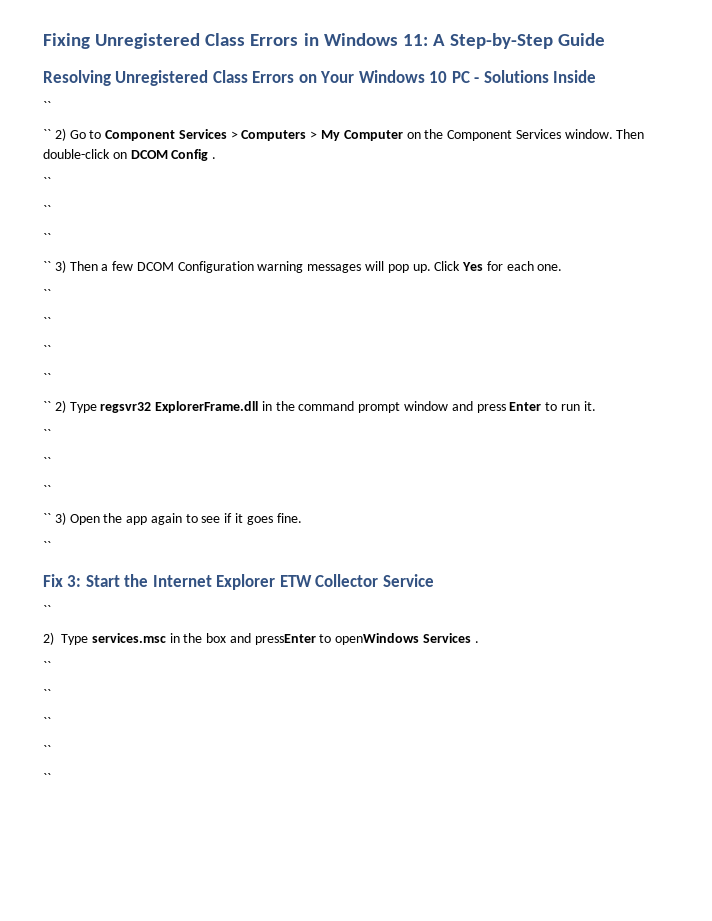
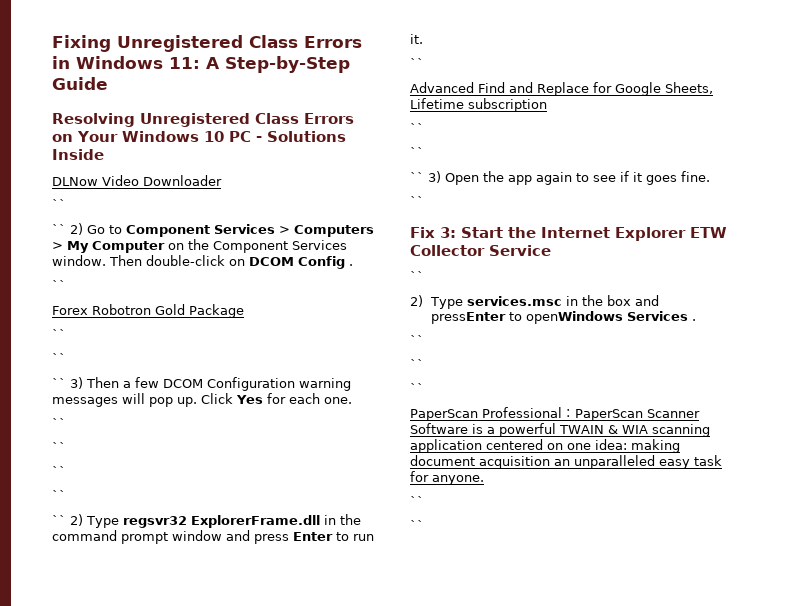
+ DLNow Video Downloader
+ Forex Robotron Gold Package
+ Advanced Find and Replace for Google Sheets, Lifetime subscription
+ PaperScan Professional：PaperScan Scanner Software is a powerful TWAIN & WIA scanning application centered on one idea: making document acquisition an unparalleled easy task for anyone.

